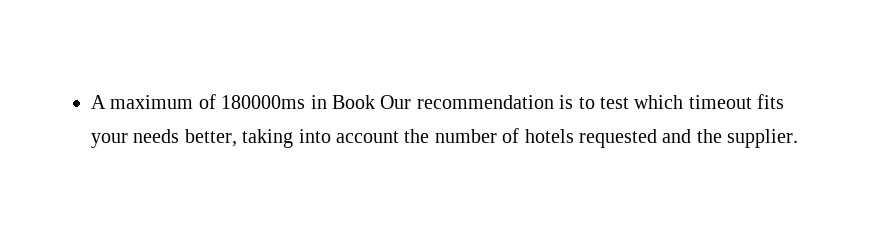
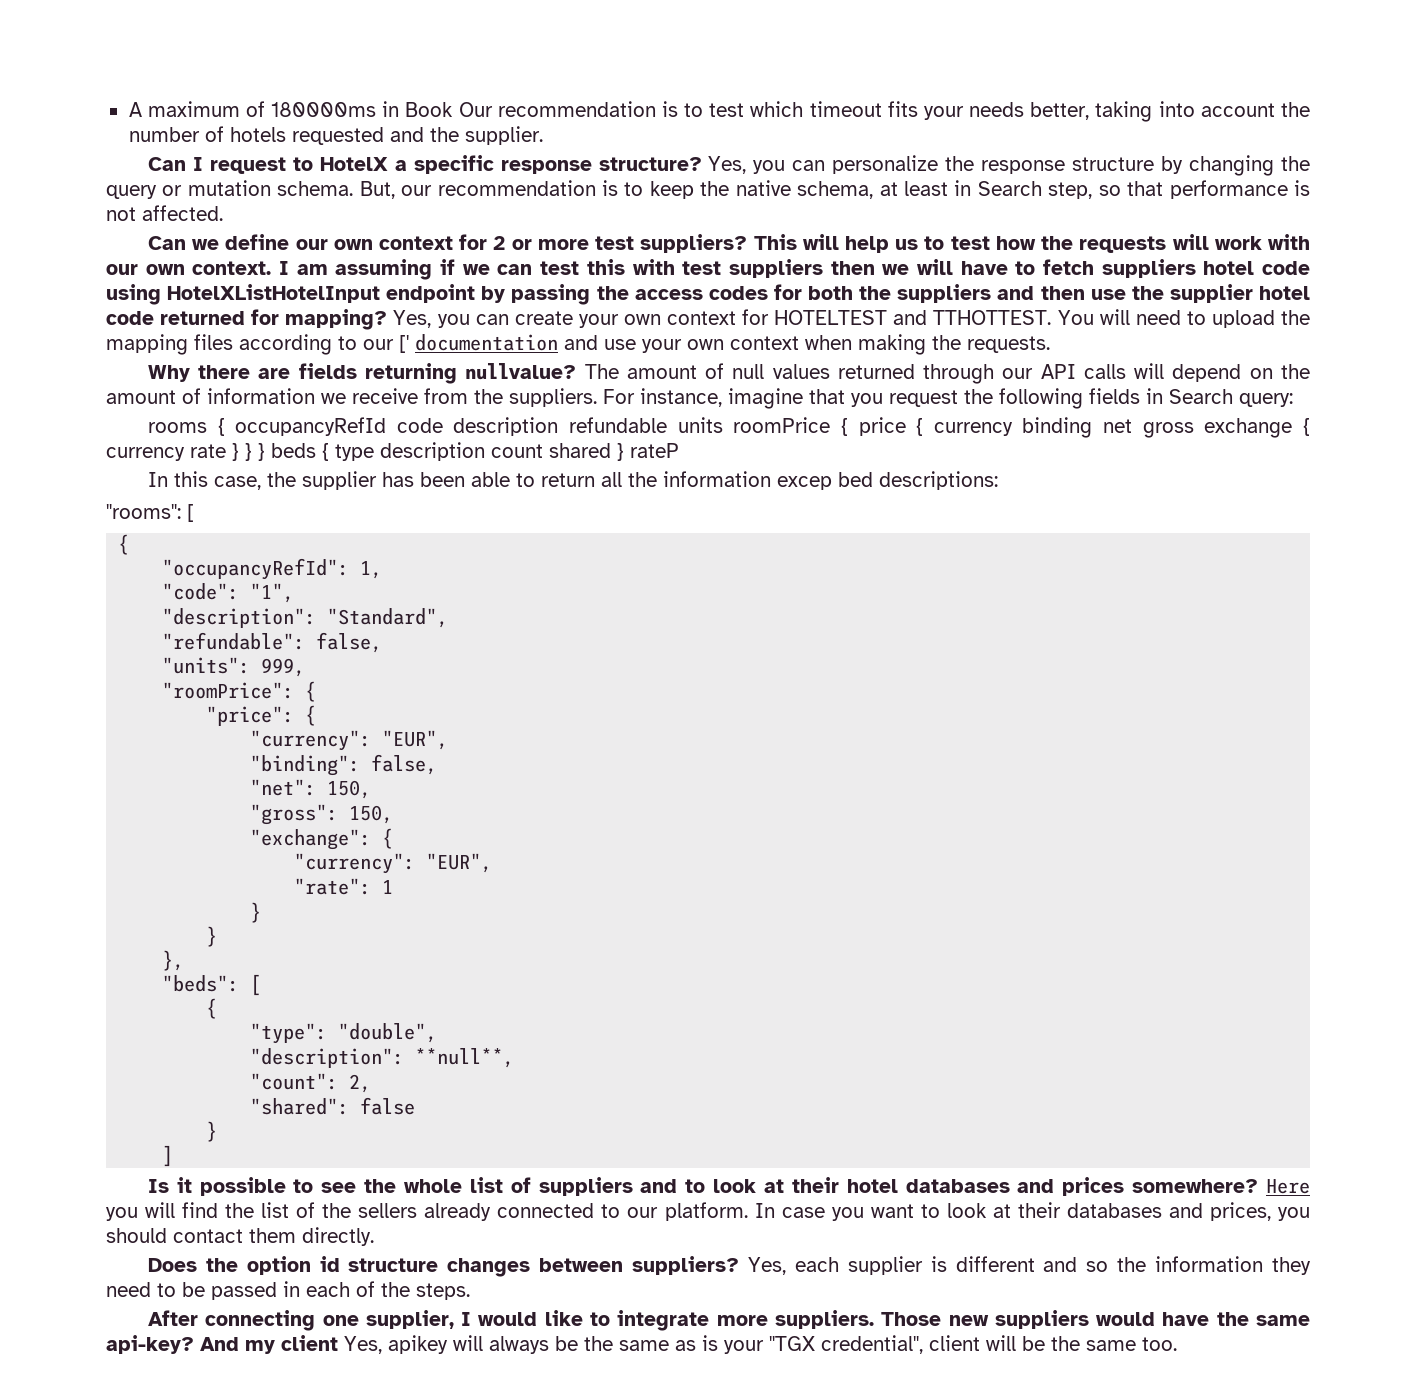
+ Can I request to HotelX a specific response structure? Yes, you can personalize the response structure by changing the query or mutation schema. But, our recommendation is to keep the native schema, at least in Search step, so that performance is not affected.
+ Can we define our own context for 2 or more test suppliers? This will help us to test how the requests will work with our own context. I am assuming if we can test this with test suppliers then we will have to fetch suppliers hotel code using HotelXListHotelInput endpoint by passing the access codes for both the suppliers and then use the supplier hotel code returned for mapping? Yes, you can create your own context for HOTELTEST and TTHOTTEST. You will need to upload the mapping files according to our [' documentation and use your own context when making the requests.
+ Why there are fields returning nullvalue? The amount of null values returned through our API calls will depend on the amount of information we receive from the suppliers. For instance, imagine that you request the following fields in Search query:
+ rooms { occupancyRefId code description refundable units roomPrice { price { currency binding net gross exchange { currency rate } } } beds { type description count shared } rateP
+ In this case, the supplier has been able to return all the information excep bed descriptions:
+ "rooms": [
+ {
+ "occupancyRefId": 1,
+ "code": "1",
+ "description": "Standard",
+ "refundable": false,
+ "units": 999,
+ "roomPrice": {
+ "price": {
+ "currency": "EUR",
+ "binding": false,
+ "net": 150,
+ "gross": 150,
+ "exchange": {
+ "currency": "EUR",
+ "rate": 1
+ }
+ }
+ },
+ "beds": [
+ {
+ "type": "double",
+ "description": **null**,
+ "count": 2,
+ "shared": false
+ }
+ ]
+ Is it possible to see the whole list of suppliers and to look at their hotel databases and prices somewhere? Here you will find the list of the sellers already connected to our platform. In case you want to look at their databases and prices, you should contact them directly.
+ Does the option id structure changes between suppliers? Yes, each supplier is different and so the information they need to be passed in each of the steps.
+ After connecting one supplier, I would like to integrate more suppliers. Those new suppliers would have the same api-key? And my client Yes, apikey will always be the same as is your "TGX credential", client will be the same too.

